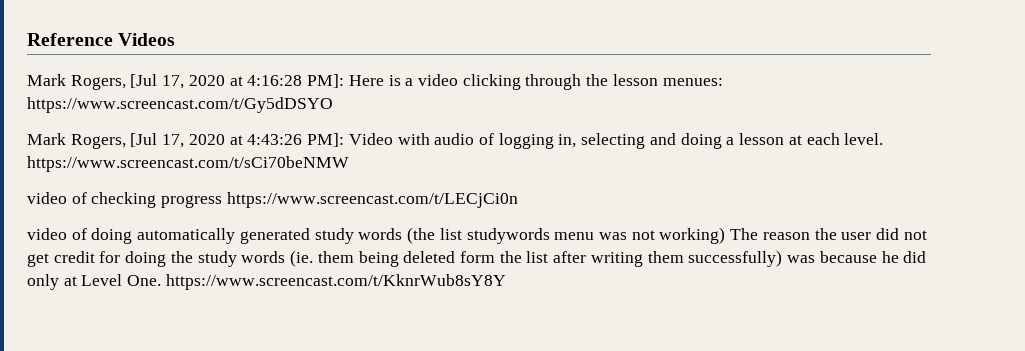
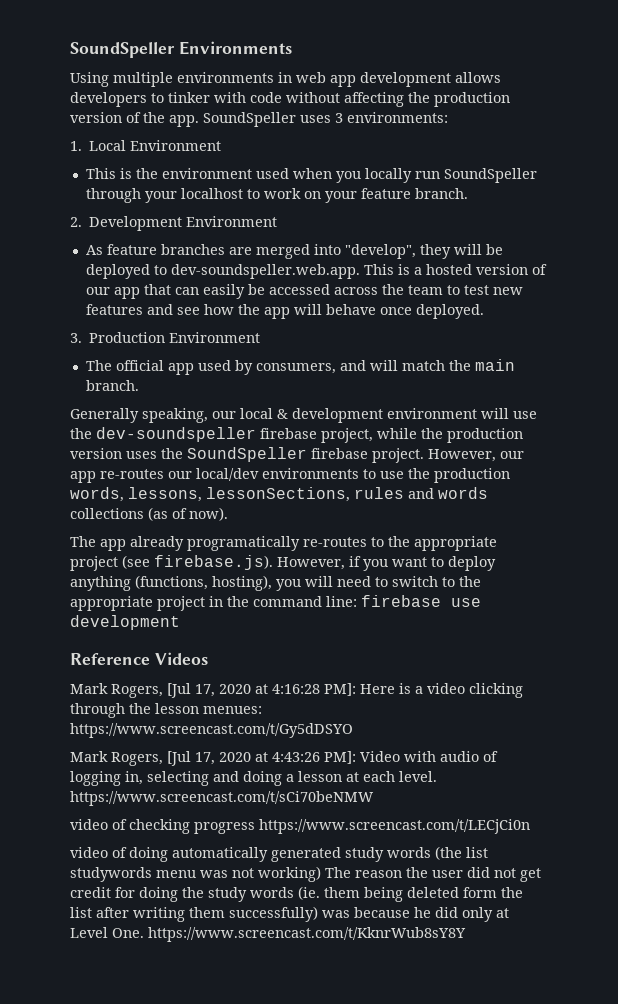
+ SoundSpeller Environments
+ Using multiple environments in web app development allows developers to tinker with code without affecting the production version of the app. SoundSpeller uses 3 environments:
+ 1. Local Environment
+ This is the environment used when you locally run SoundSpeller through your localhost to work on your feature branch.
+ 2. Development Environment
+ As feature branches are merged into "develop", they will be deployed to dev-soundspeller.web.app. This is a hosted version of our app that can easily be accessed across the team to test new features and see how the app will behave once deployed.
+ 3. Production Environment
+ The official app used by consumers, and will match the main branch.
+ Generally speaking, our local & development environment will use the dev-soundspeller firebase project, while the production version uses the SoundSpeller firebase project. However, our app re-routes our local/dev environments to use the production words, lessons, lessonSections, rules and words collections (as of now).
+ The app already programatically re-routes to the appropriate project (see firebase.js). However, if you want to deploy anything (functions, hosting), you will need to switch to the appropriate project in the command line: firebase use development

